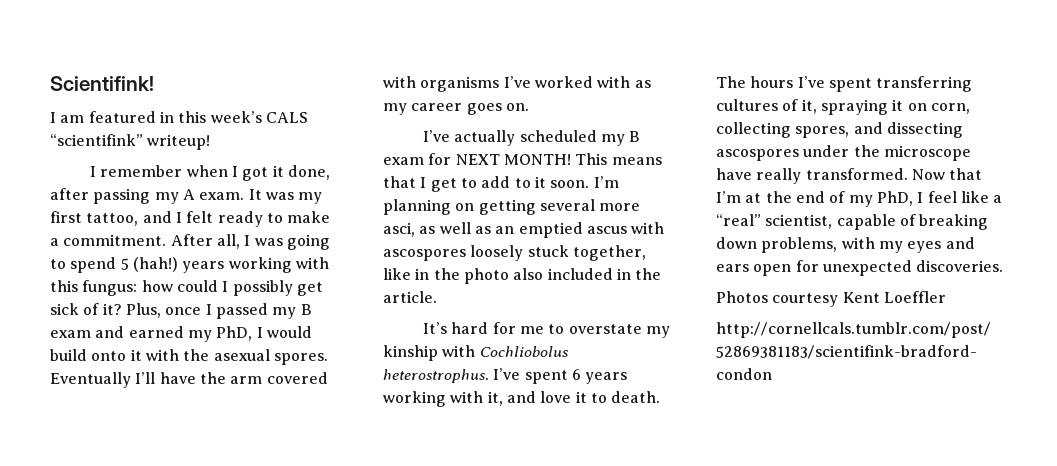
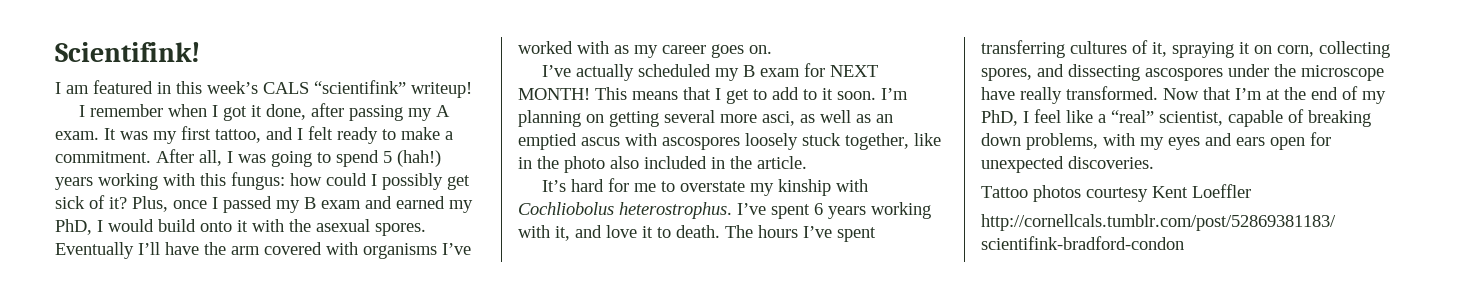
- Photos courtesy Kent Loeffler
+ Tattoo photos courtesy Kent Loeffler

